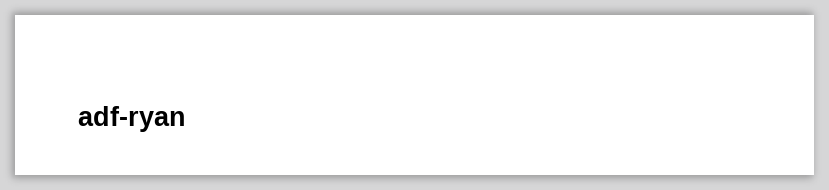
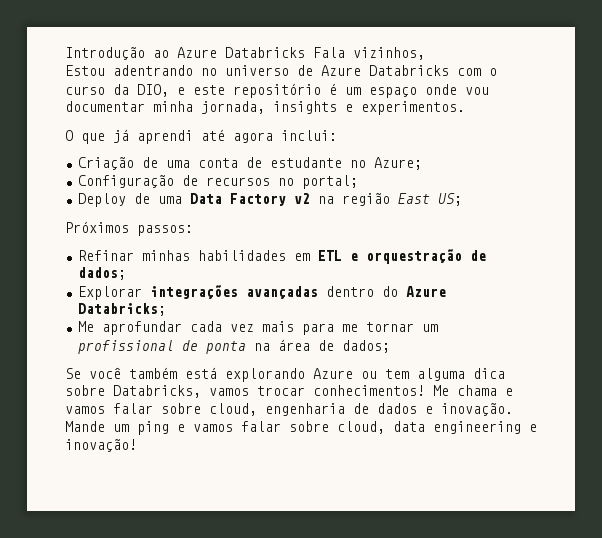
- adf-ryan
+ Introdução ao Azure Databricks Fala vizinhos,
+ Estou adentrando no universo de Azure Databricks com o curso da DIO, e este repositório é um espaço onde vou documentar minha jornada, insights e experimentos.
+ O que já aprendi até agora inclui:
+ Criação de uma conta de estudante no Azure;
+ Configuração de recursos no portal;
+ Deploy de uma Data Factory v2 na região East US;
+ Próximos passos:
+ Refinar minhas habilidades em ETL e orquestração de dados;
+ Explorar integrações avançadas dentro do Azure Databricks;
+ Me aprofundar cada vez mais para me tornar um profissional de ponta na área de dados;
+ Se você também está explorando Azure ou tem alguma dica sobre Databricks, vamos trocar conhecimentos! Me chama e vamos falar sobre cloud, engenharia de dados e inovação. Mande um ping e vamos falar sobre cloud, data engineering e inovação!

